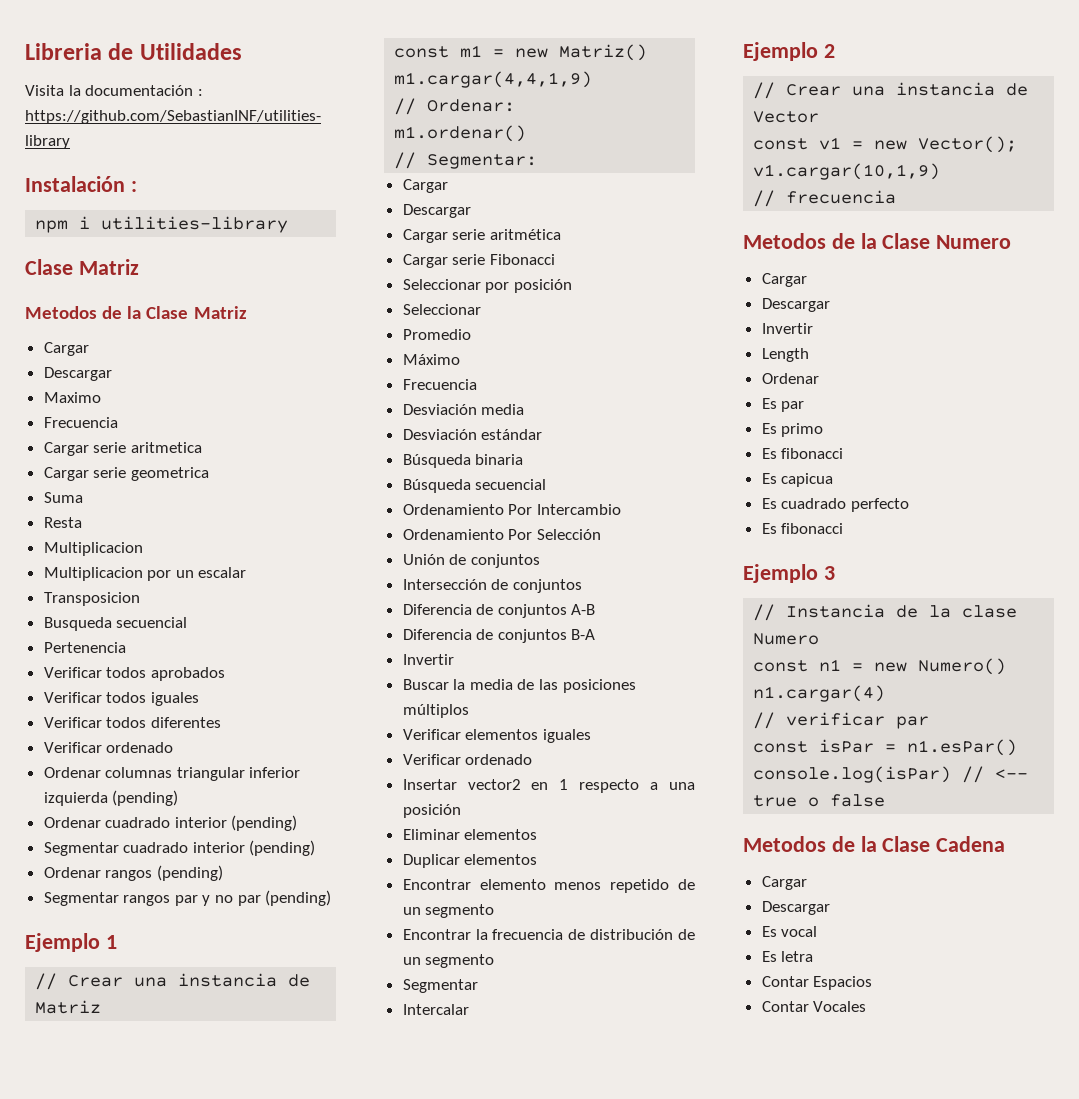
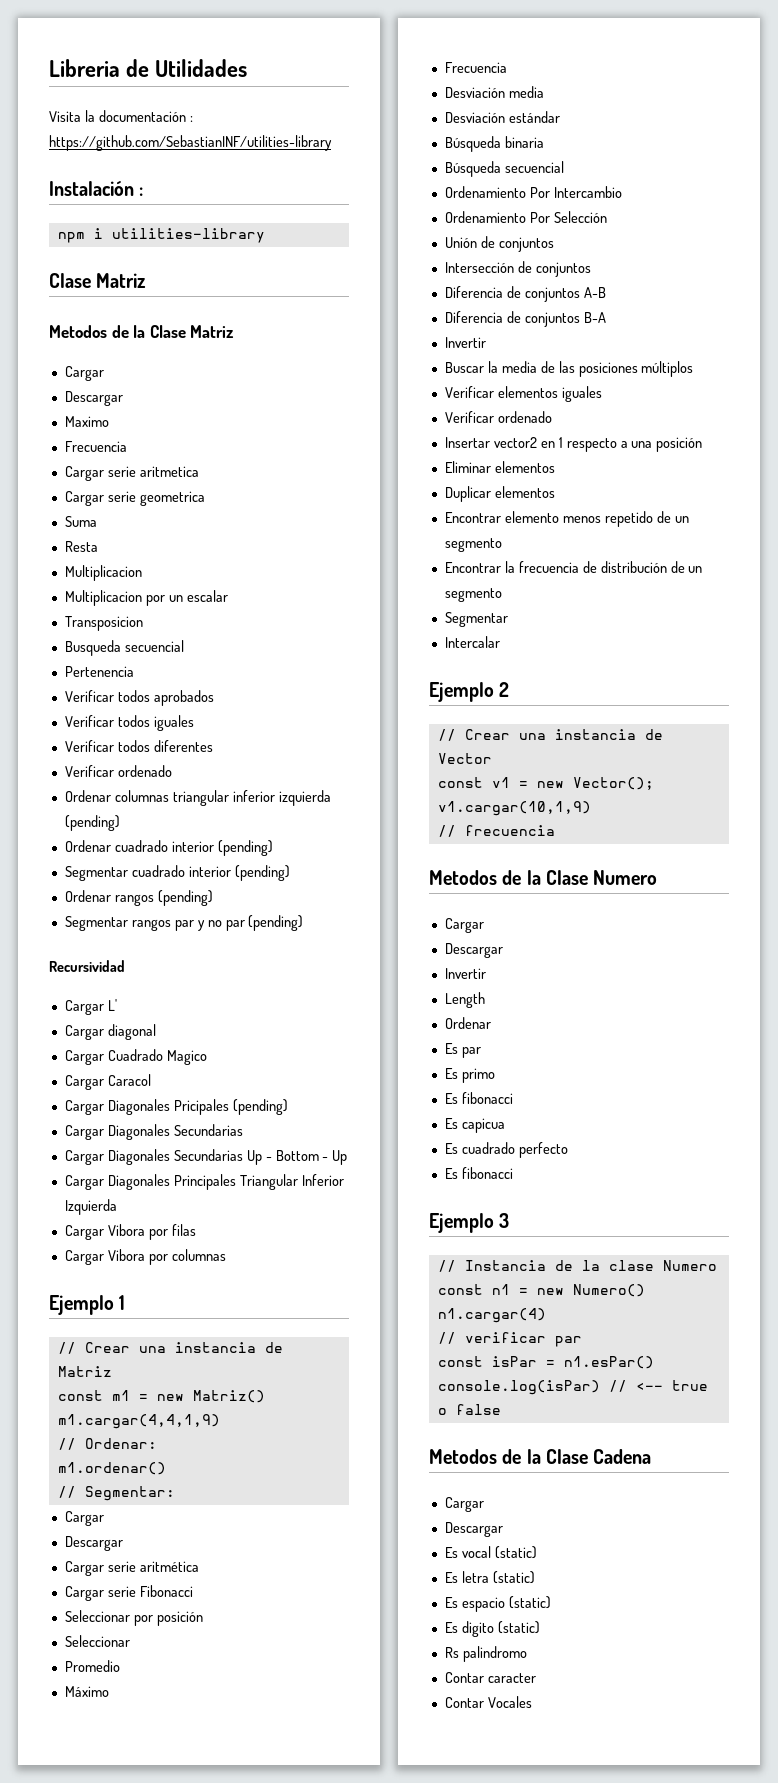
+ Recursividad
+ Cargar L'
+ Cargar diagonal
+ Cargar Cuadrado Magico
+ Cargar Caracol
+ Cargar Diagonales Pricipales (pending)
+ Cargar Diagonales Secundarias
+ Cargar Diagonales Secundarias Up - Bottom - Up
+ Cargar Diagonales Principales Triangular Inferior Izquierda
+ Cargar Vibora por filas
+ Cargar Vibora por columnas
- Es vocal
+ Es vocal (static)
- Es letra
- Contar Espacios
+ Es letra (static)
+ Es espacio (static)
+ Es digito (static)
+ Rs palindromo
+ Contar caracter

